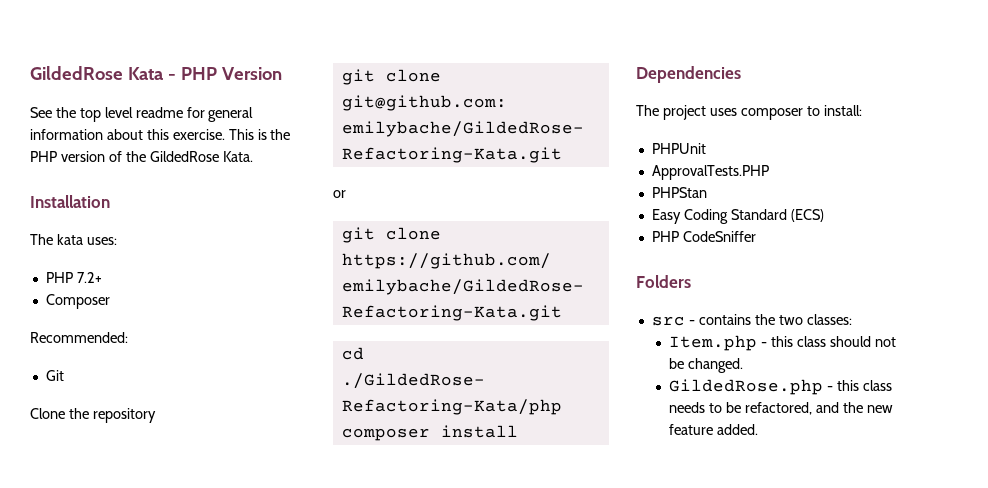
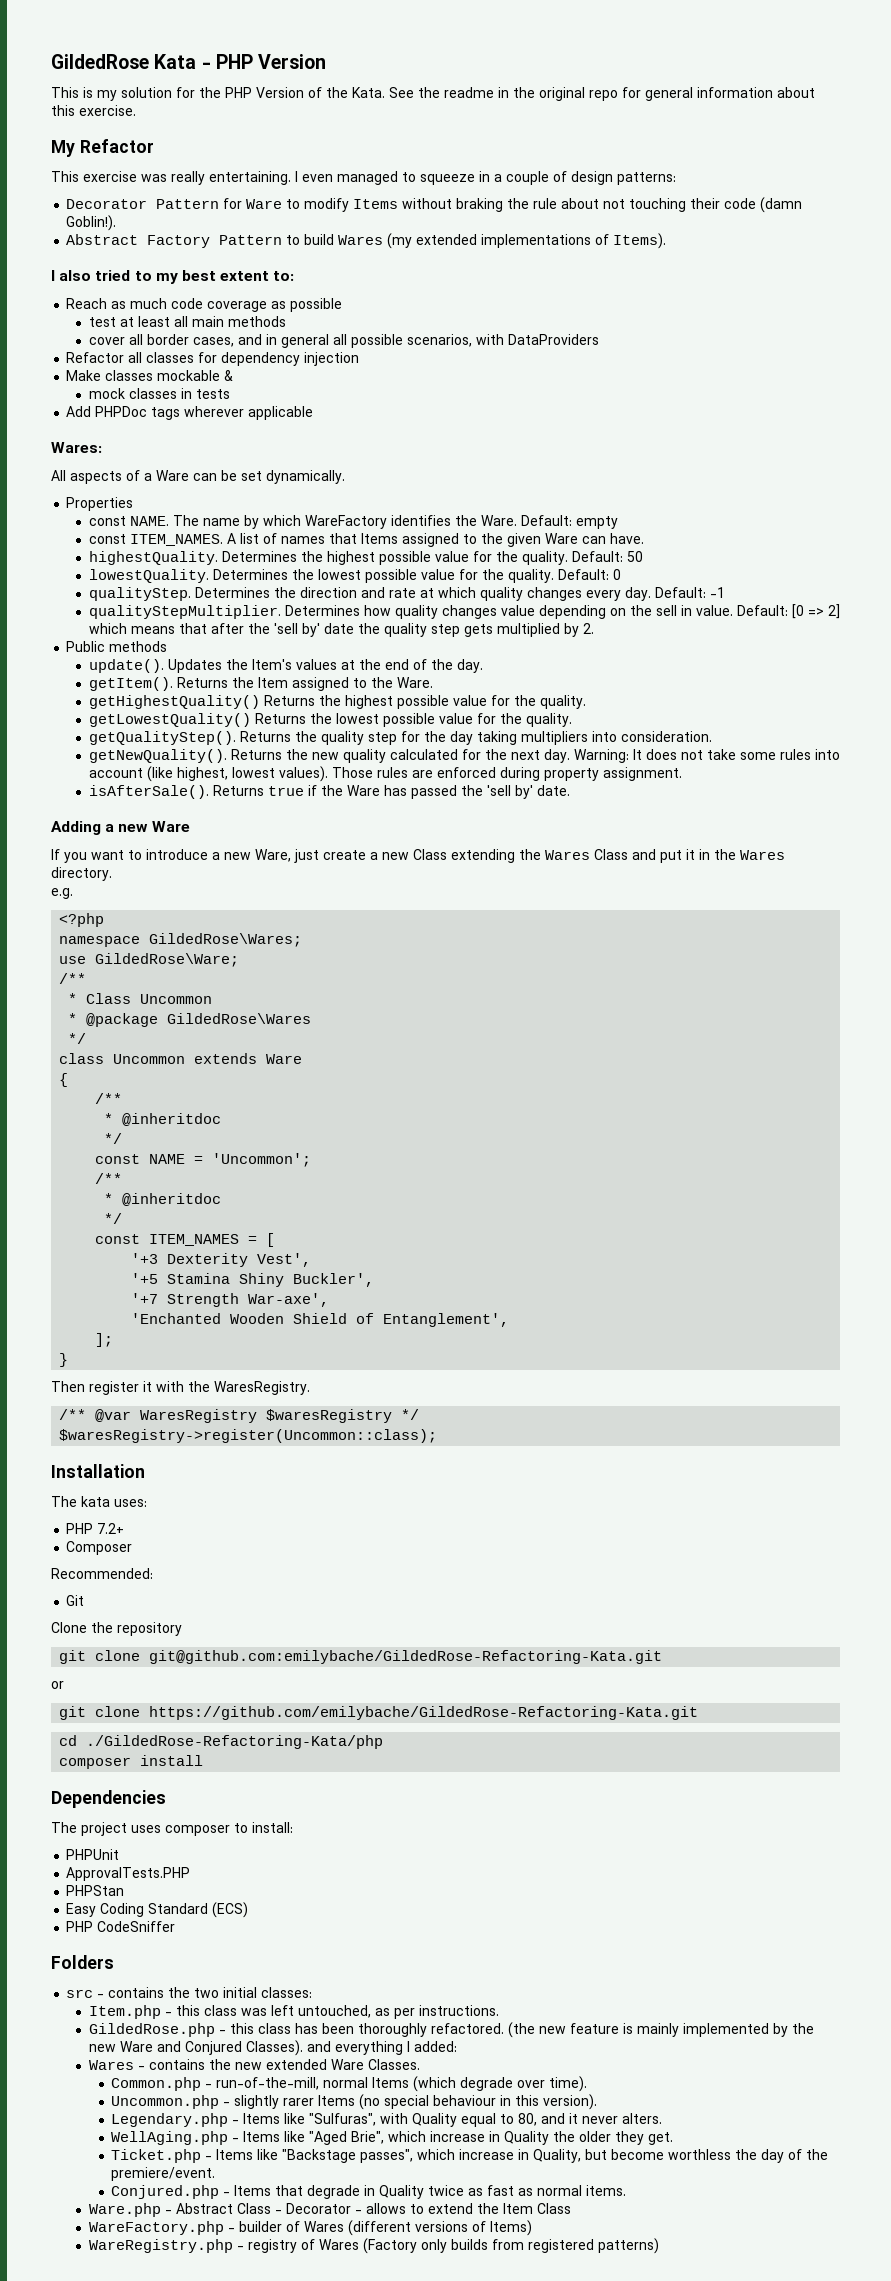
- See the top level readme for general information about this exercise. This is the PHP version of the GildedRose Kata.
+ This is my solution for the PHP Version of the Kata. See the readme in the original repo for general information about this exercise.
+ My Refactor
+ This exercise was really entertaining. I even managed to squeeze in a couple of design patterns:
+ Decorator Pattern for Ware to modify Items without braking the rule about not touching their code (damn Goblin!).
+ Abstract Factory Pattern to build Wares (my extended implementations of Items).
+ I also tried to my best extent to:
+ Reach as much code coverage as possible
+ test at least all main methods
+ cover all border cases, and in general all possible scenarios, with DataProviders
+ Refactor all classes for dependency injection
+ Make classes mockable &
+ mock classes in tests
+ Add PHPDoc tags wherever applicable
+ Wares:
+ All aspects of a Ware can be set dynamically.
+ Properties
+ const NAME. The name by which WareFactory identifies the Ware. Default: empty
+ const ITEM_NAMES. A list of names that Items assigned to the given Ware can have.
+ highestQuality. Determines the highest possible value for the quality. Default: 50
+ lowestQuality. Determines the lowest possible value for the quality. Default: 0
+ qualityStep. Determines the direction and rate at which quality changes every day. Default: -1
+ qualityStepMultiplier. Determines how quality changes value depending on the sell in value. Default: [0 => 2] which means that after the 'sell by' date the quality step gets multiplied by 2.
+ Public methods
+ update(). Updates the Item's values at the end of the day.
+ getItem(). Returns the Item assigned to the Ware.
+ getHighestQuality() Returns the highest possible value for the quality.
+ getLowestQuality() Returns the lowest possible value for the quality.
+ getQualityStep(). Returns the quality step for the day taking multipliers into consideration.
+ getNewQuality(). Returns the new quality calculated for the next day. Warning: It does not take some rules into account (like highest, lowest values). Those rules are enforced during property assignment.
+ isAfterSale(). Returns true if the Ware has passed the 'sell by' date.
+ Adding a new Ware
+ If you want to introduce a new Ware, just create a new Class extending the Wares Class and put it in the Wares directory.
+ e.g.
+ <?php
+ namespace GildedRose\Wares;
+ use GildedRose\Ware;
+ /**
+ * Class Uncommon
+ * @package GildedRose\Wares
+ */
+ class Uncommon extends Ware
+ {
+ /**
+ * @inheritdoc
+ */
+ const NAME = 'Uncommon';
+ /**
+ * @inheritdoc
+ */
+ const ITEM_NAMES = [
+ '+3 Dexterity Vest',
+ '+5 Stamina Shiny Buckler',
+ '+7 Strength War-axe',
+ 'Enchanted Wooden Shield of Entanglement',
+ ];
+ }
+ Then register it with the WaresRegistry.
+ /** @var WaresRegistry $waresRegistry */
+ $waresRegistry->register(Uncommon::class);
- src - contains the two classes:
+ src - contains the two initial classes:
- Item.php - this class should not be changed.
- GildedRose.php - this class needs to be refactored, and the new feature added.
+ Item.php - this class was left untouched, as per instructions.
+ GildedRose.php - this class has been thoroughly refactored. (the new feature is mainly implemented by the new Ware and Conjured Classes). and everything I added:
+ Wares - contains the new extended Ware Classes.
+ Common.php - run-of-the-mill, normal Items (which degrade over time).
+ Uncommon.php - slightly rarer Items (no special behaviour in this version).
+ Legendary.php - Items like "Sulfuras", with Quality equal to 80, and it never alters.
+ WellAging.php - Items like "Aged Brie", which increase in Quality the older they get.
+ Ticket.php - Items like "Backstage passes", which increase in Quality, but become worthless the day of the premiere/event.
+ Conjured.php - Items that degrade in Quality twice as fast as normal items.
+ Ware.php - Abstract Class - Decorator - allows to extend the Item Class
+ WareFactory.php - builder of Wares (different versions of Items)
+ WareRegistry.php - registry of Wares (Factory only builds from registered patterns)

